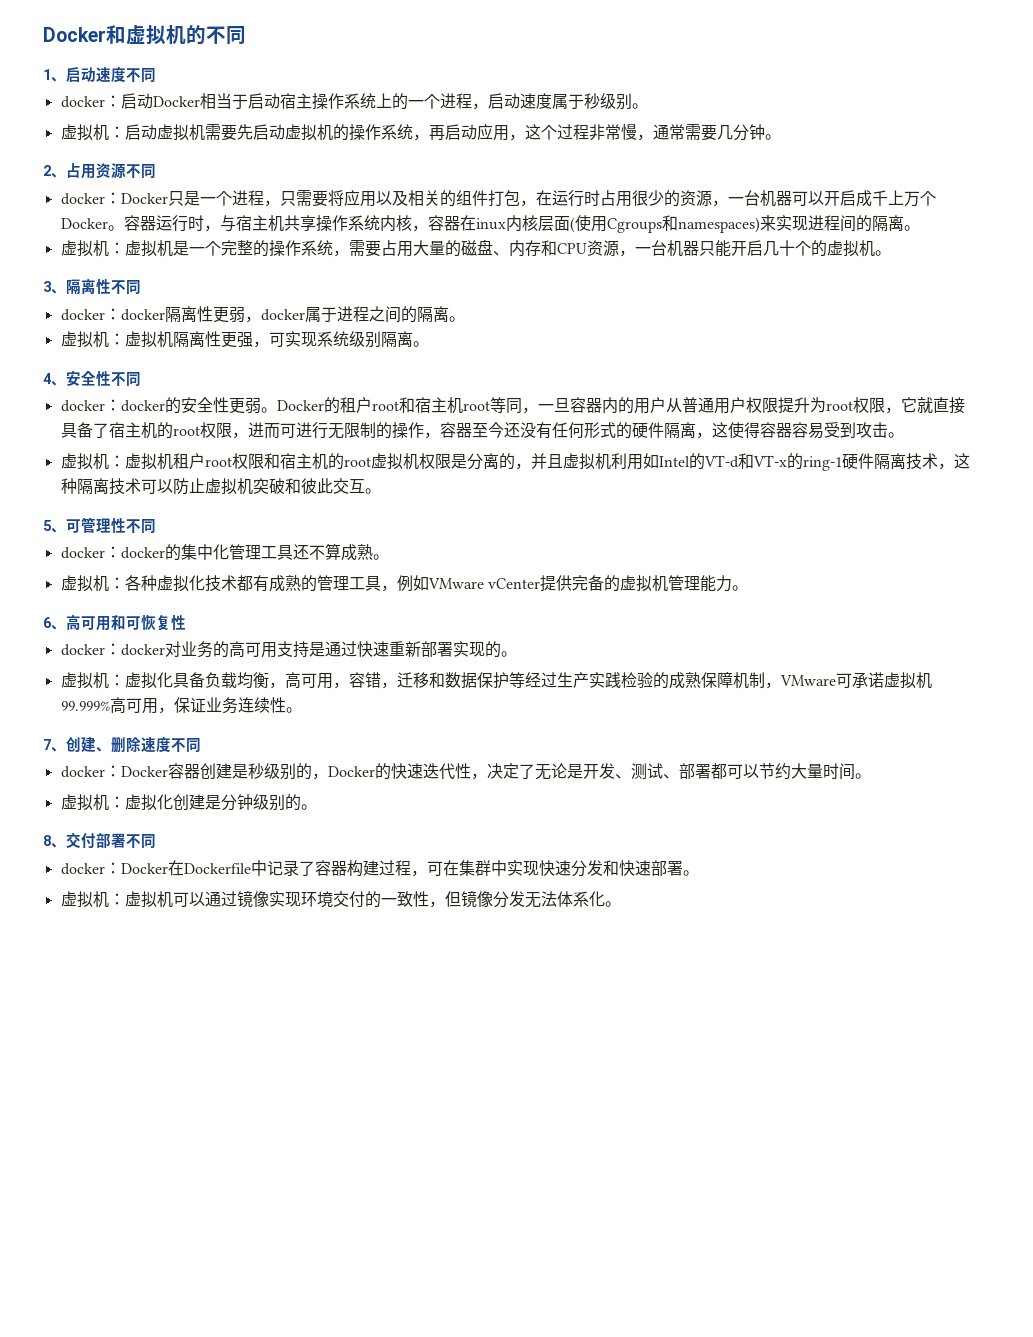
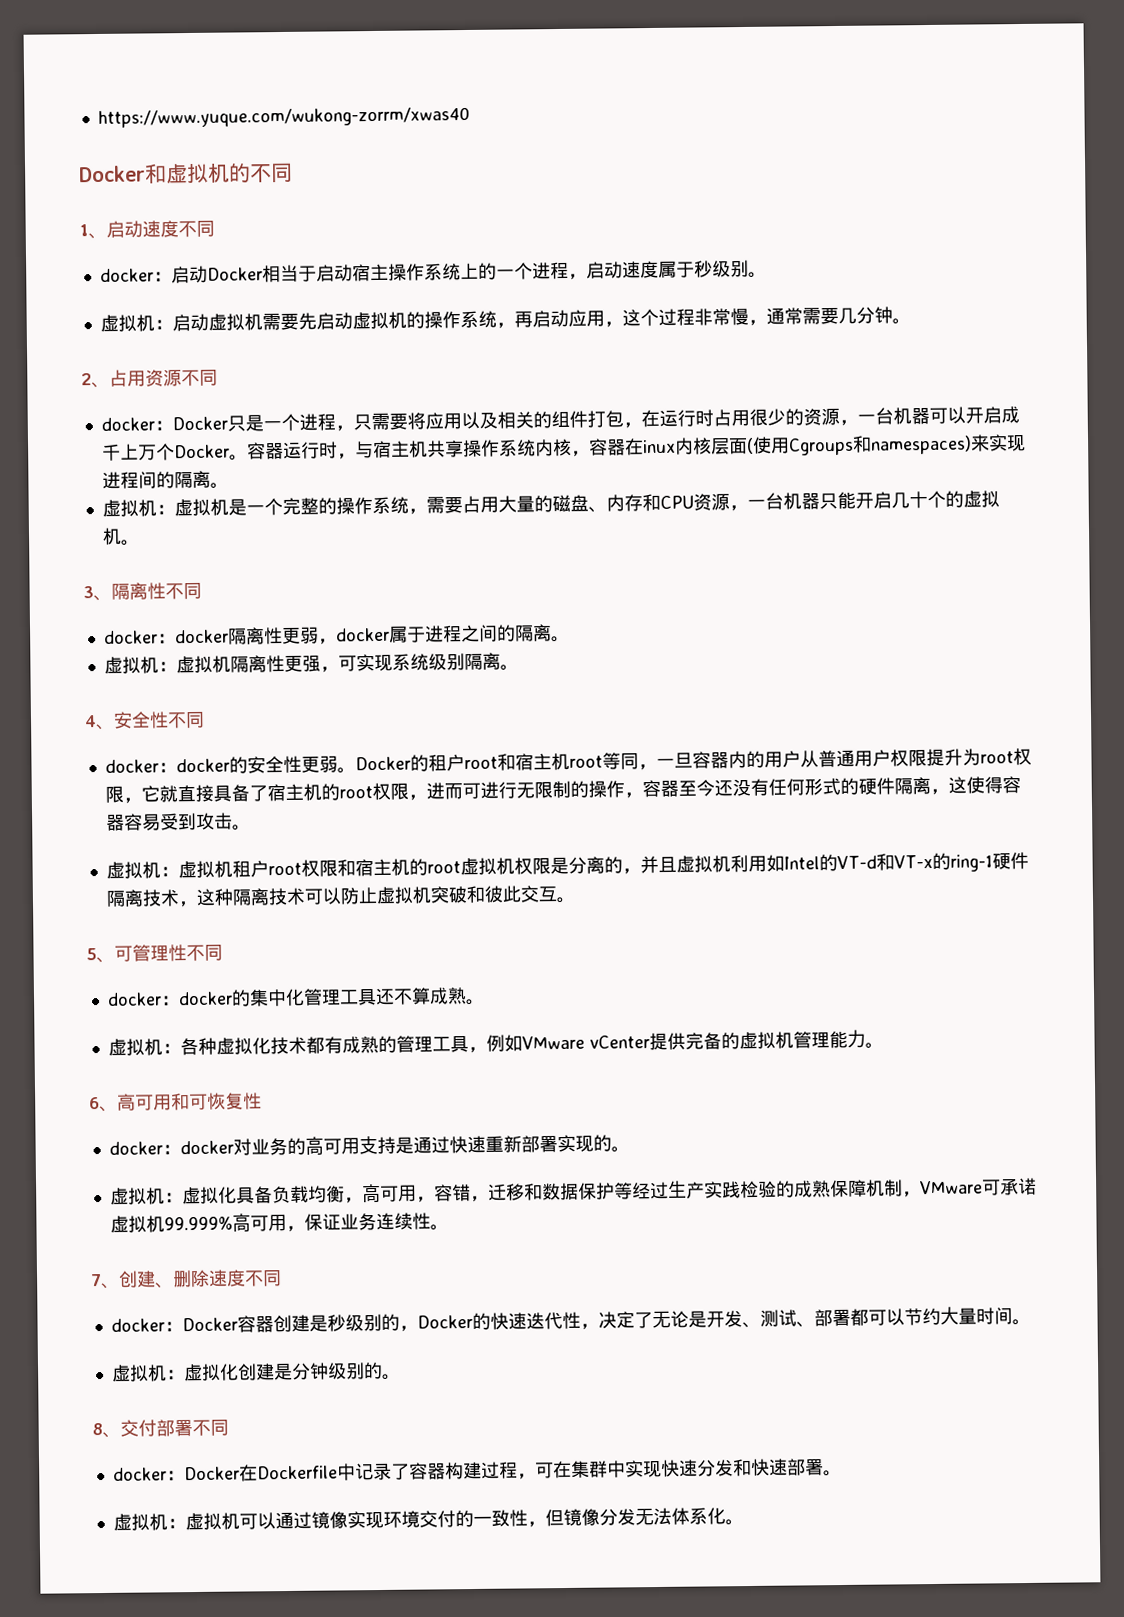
+ https://www.yuque.com/wukong-zorrm/xwas40

